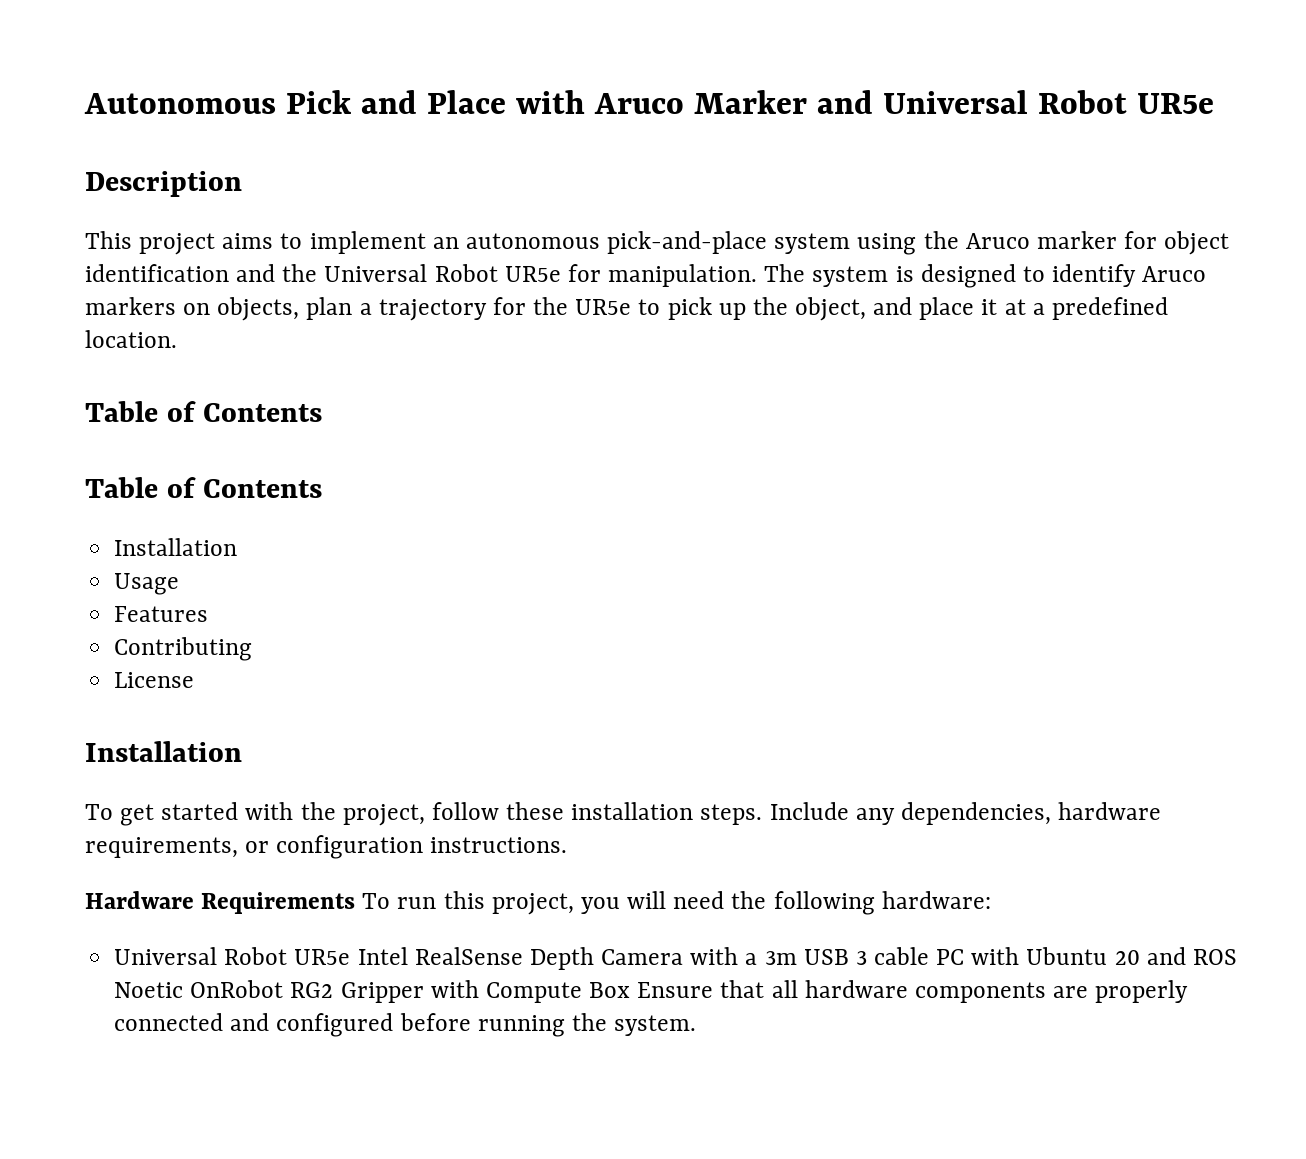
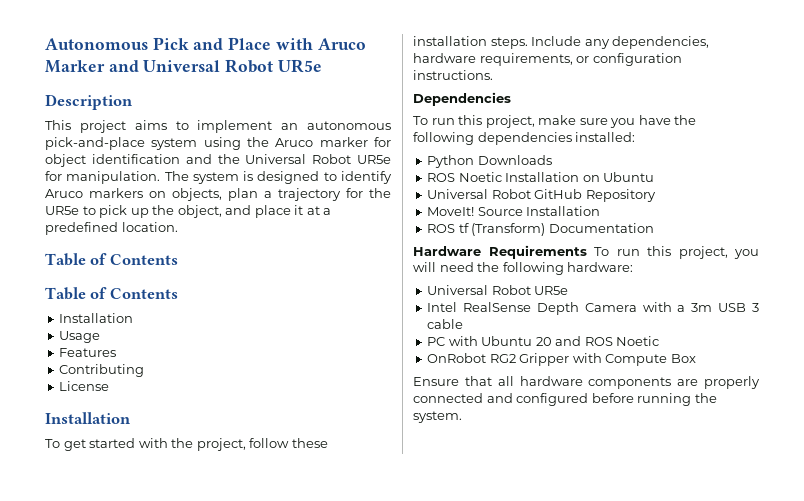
+ Dependencies
+ To run this project, make sure you have the following dependencies installed:
+ Python Downloads
+ ROS Noetic Installation on Ubuntu
+ Universal Robot GitHub Repository
+ MoveIt! Source Installation
+ ROS tf (Transform) Documentation
  Hardware Requirements To run this project, you will need the following hardware:
- Universal Robot UR5e Intel RealSense Depth Camera with a 3m USB 3 cable PC with Ubuntu 20 and ROS Noetic OnRobot RG2 Gripper with Compute Box Ensure that all hardware components are properly connected and configured before running the system.
+ Universal Robot UR5e
+ Intel RealSense Depth Camera with a 3m USB 3 cable
+ PC with Ubuntu 20 and ROS Noetic
+ OnRobot RG2 Gripper with Compute Box
+ Ensure that all hardware components are properly connected and configured before running the system.

